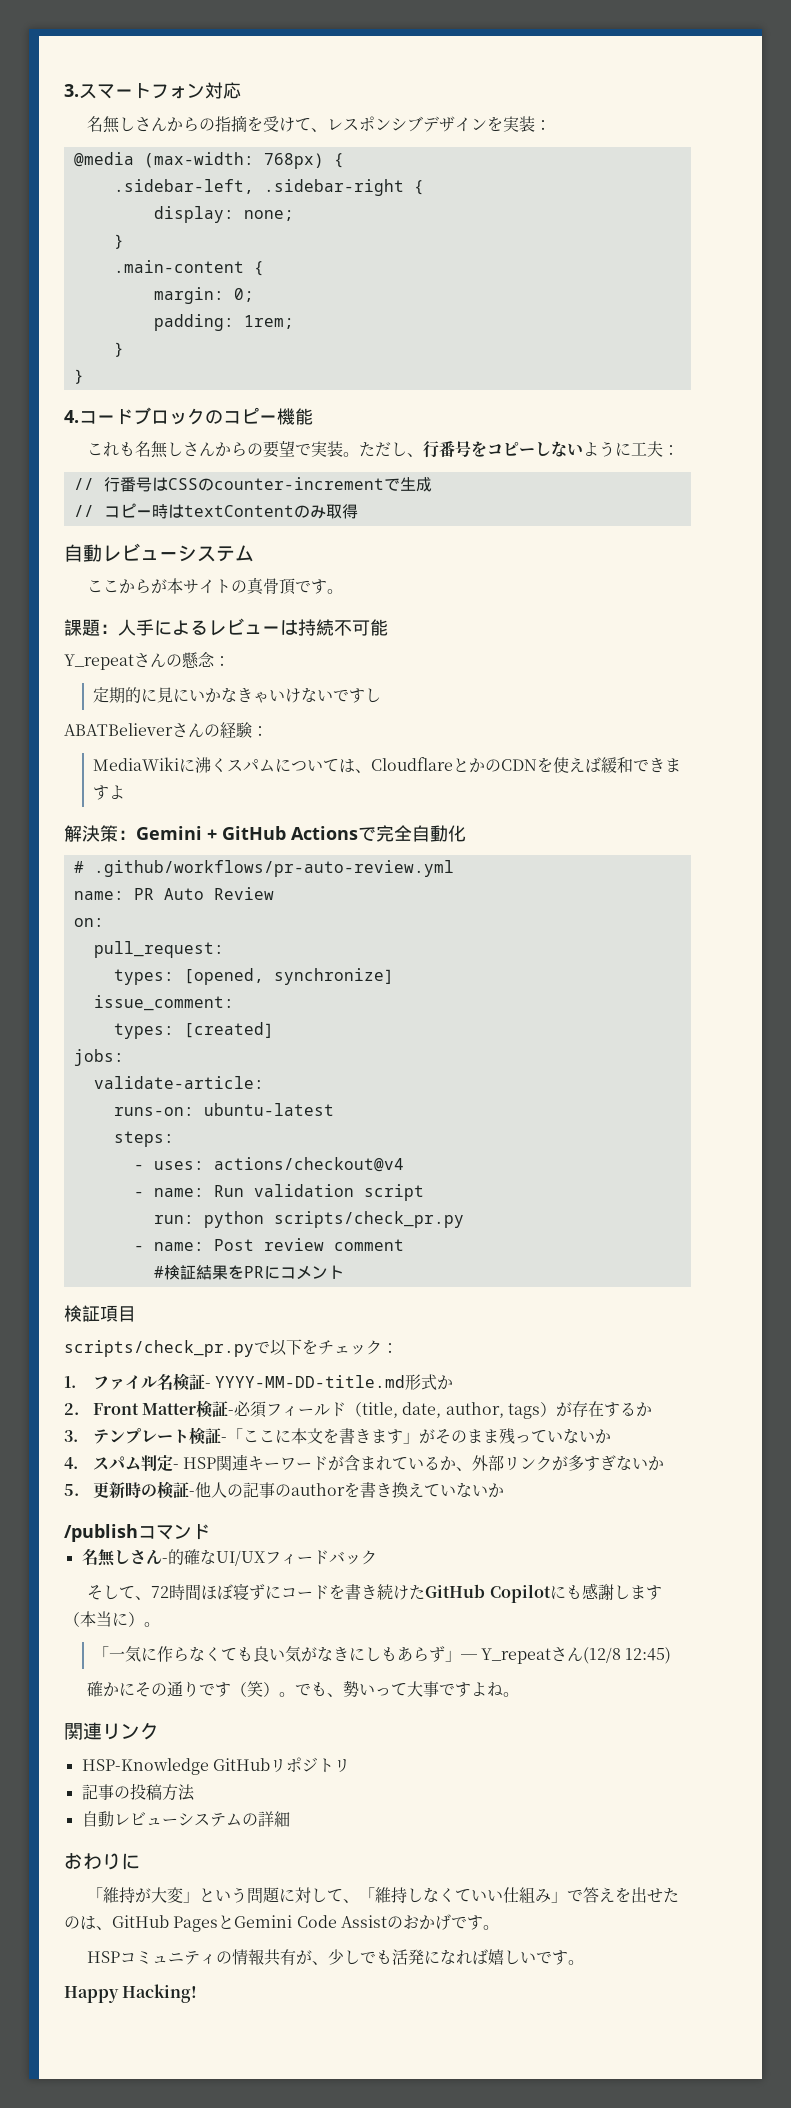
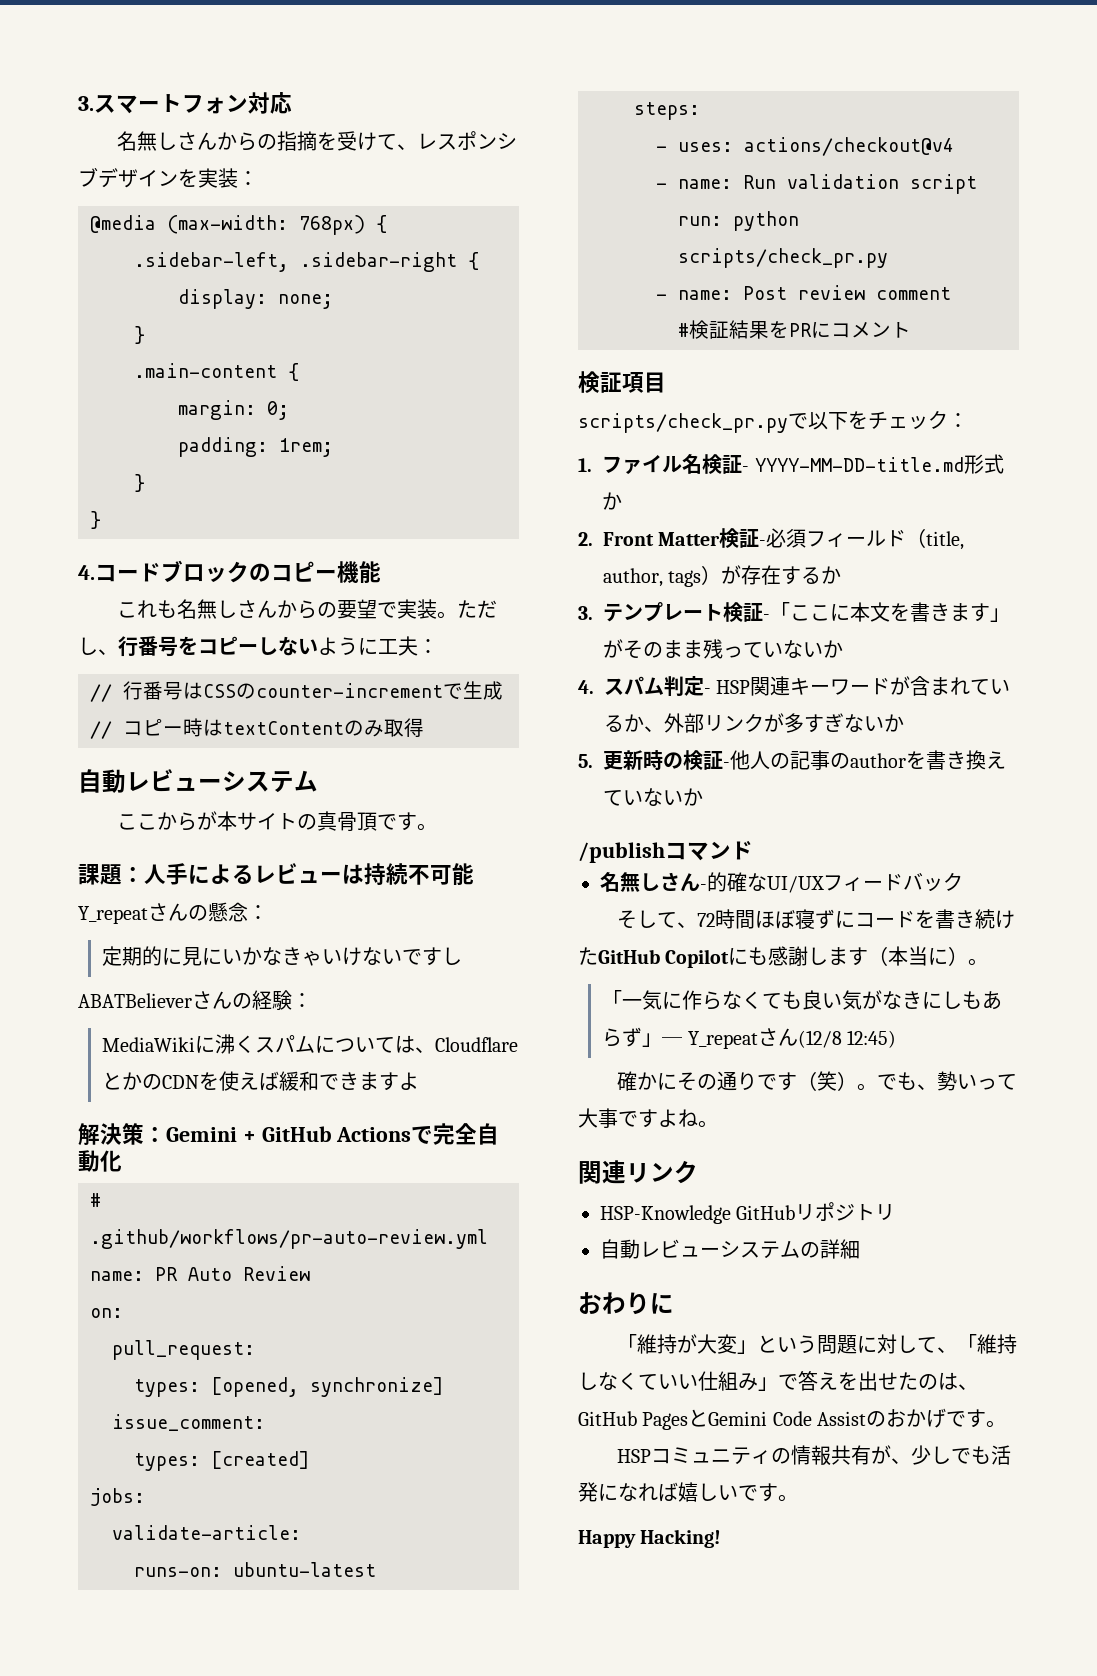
- 2. Front Matter検証-必須フィールド（title, date, author, tags）が存在するか
+ 2. Front Matter検証-必須フィールド（title, author, tags）が存在するか
- 記事の投稿方法

